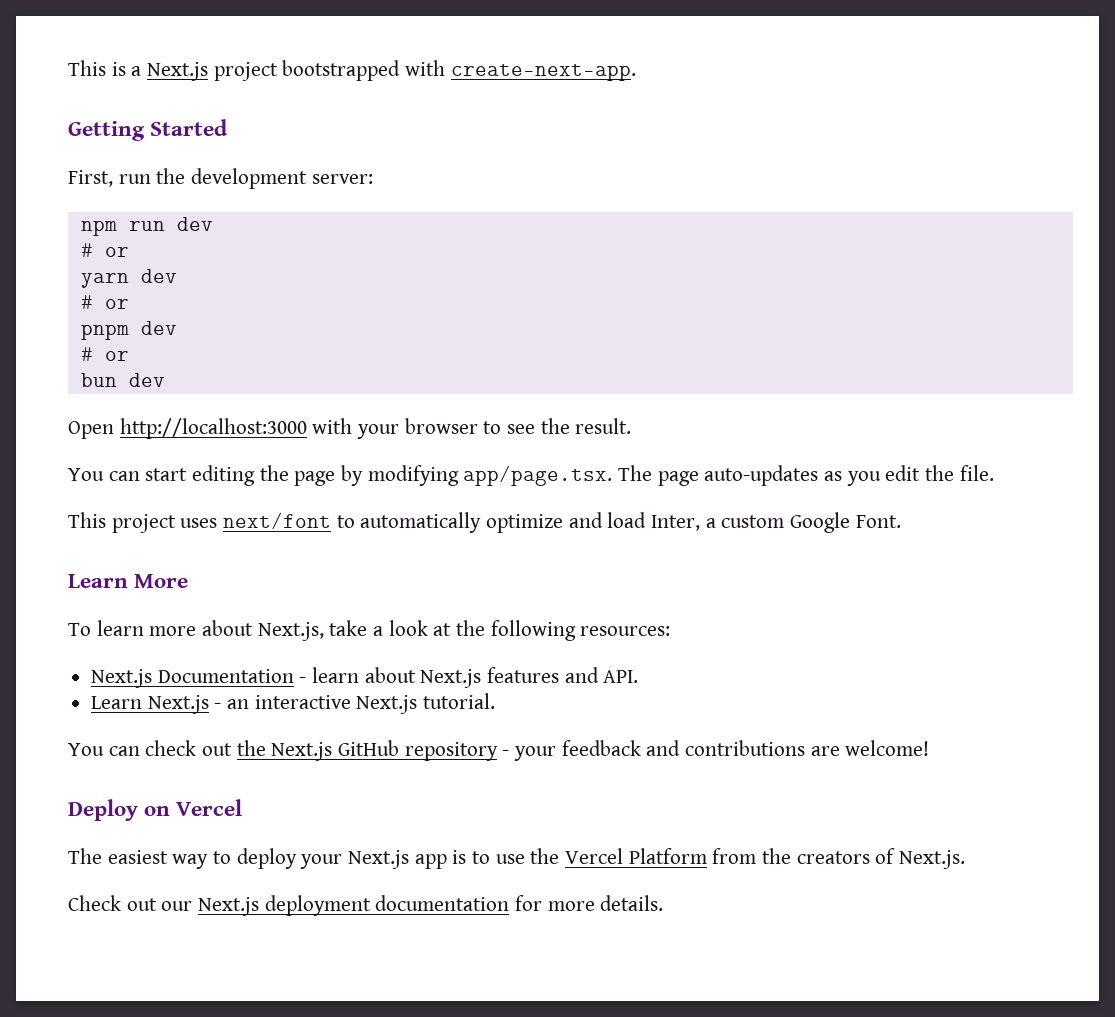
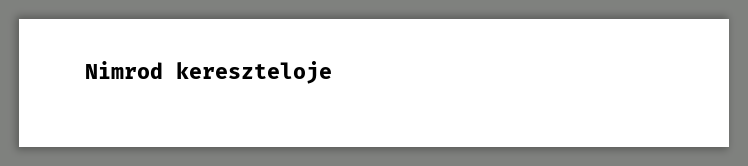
- This is a Next.js project bootstrapped with create-next-app.
- Getting Started
- First, run the development server:
- npm run dev
- # or
- yarn dev
- # or
- pnpm dev
- # or
- bun dev
- Open http://localhost:3000 with your browser to see the result.
- You can start editing the page by modifying app/page.tsx. The page auto-updates as you edit the file.
- This project uses next/font to automatically optimize and load Inter, a custom Google Font.
- Learn More
- To learn more about Next.js, take a look at the following resources:
- Next.js Documentation - learn about Next.js features and API.
- Learn Next.js - an interactive Next.js tutorial.
- You can check out the Next.js GitHub repository - your feedback and contributions are welcome!
- Deploy on Vercel
- The easiest way to deploy your Next.js app is to use the Vercel Platform from the creators of Next.js.
- Check out our Next.js deployment documentation for more details.
+ Nimrod kereszteloje

